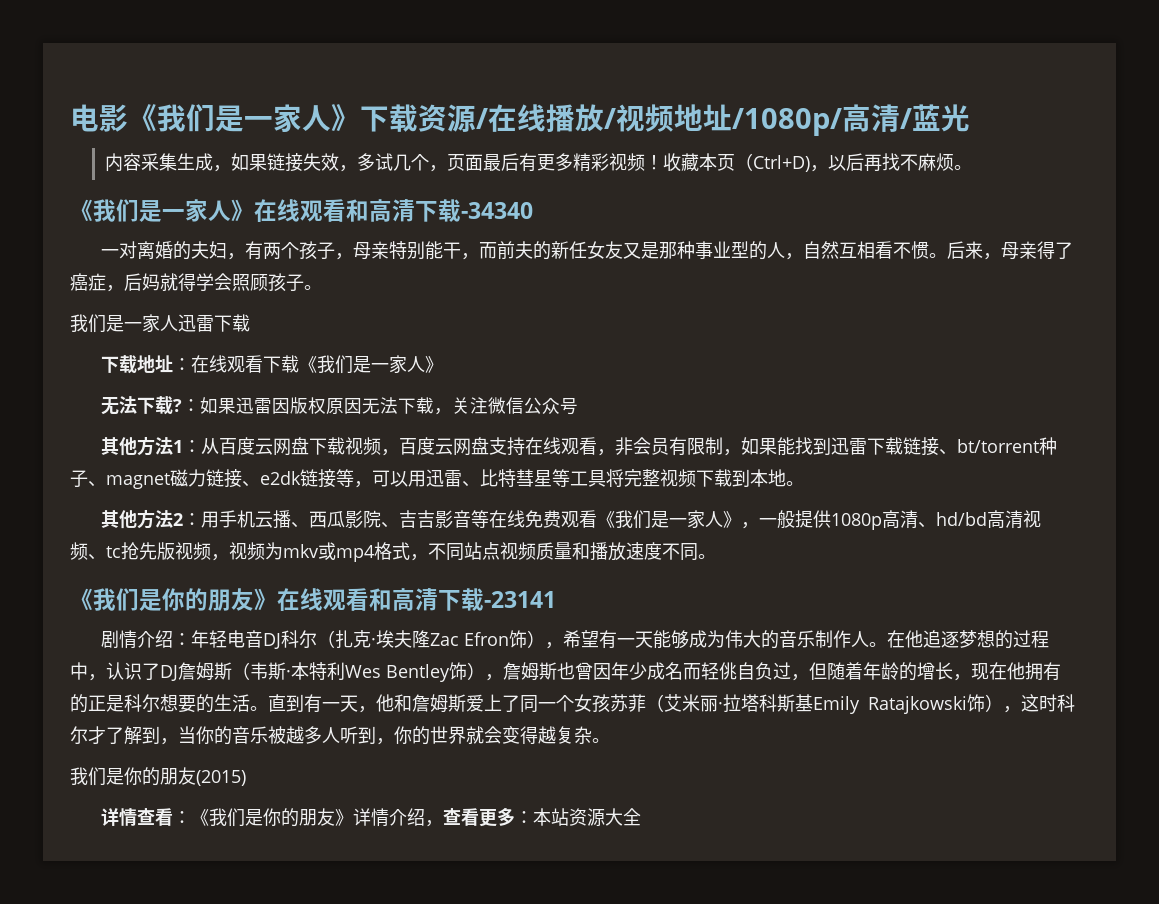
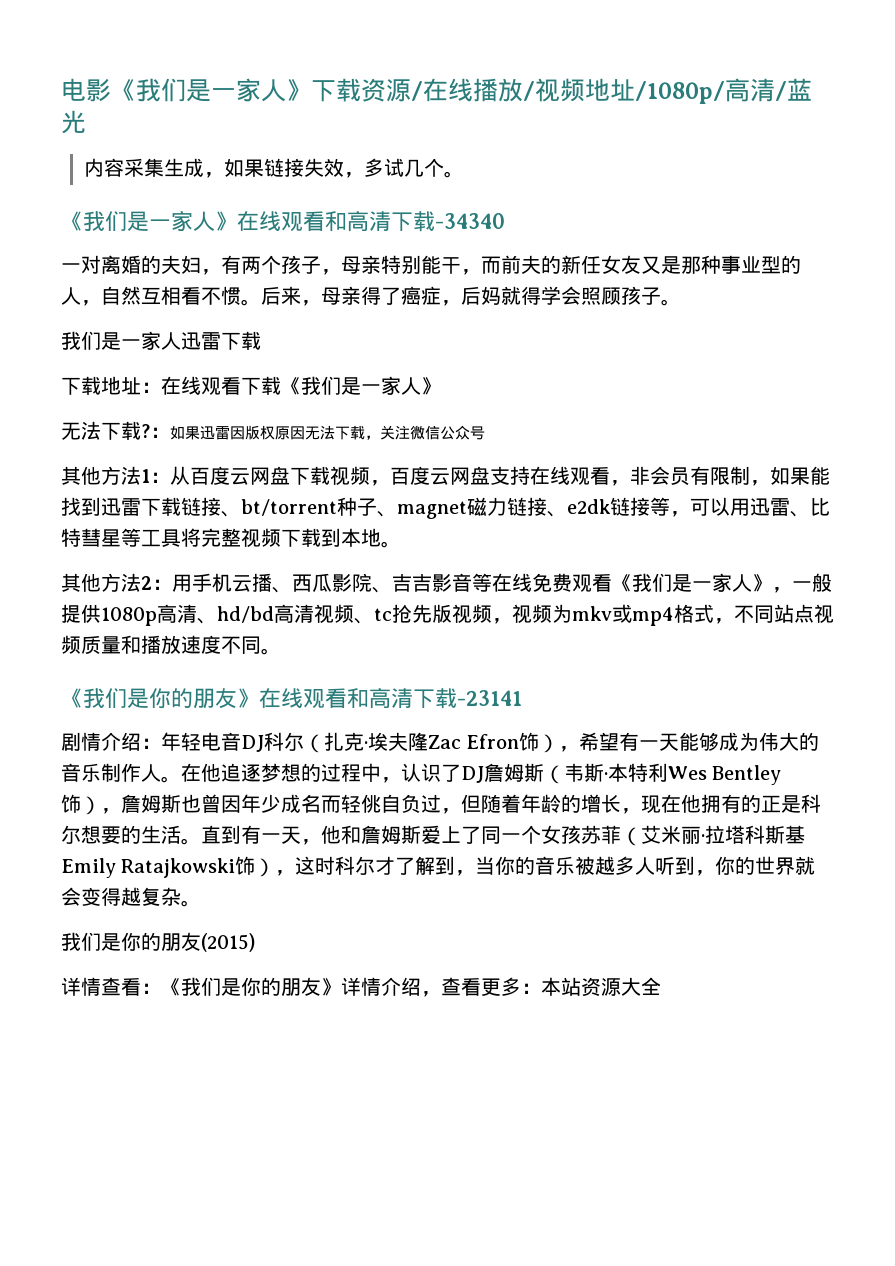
- 内容采集生成，如果链接失效，多试几个，页面最后有更多精彩视频！收藏本页（Ctrl+D)，以后再找不麻烦。
+ 内容采集生成，如果链接失效，多试几个。

